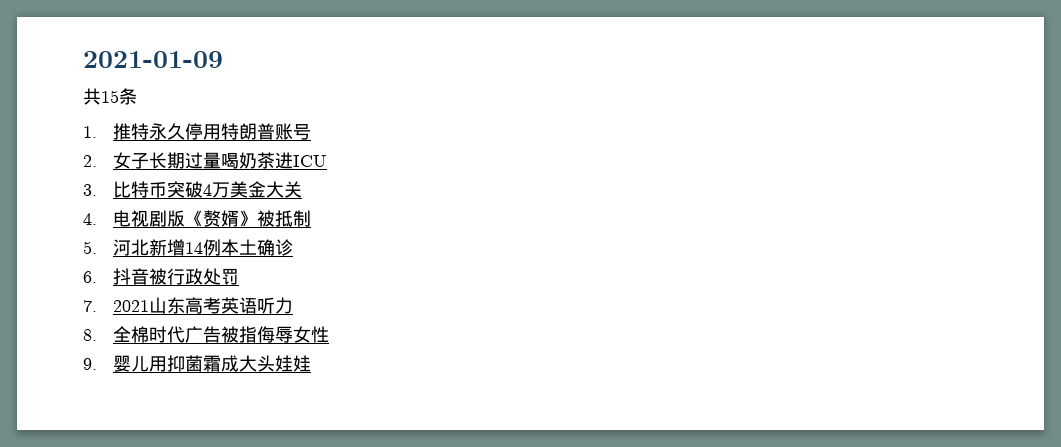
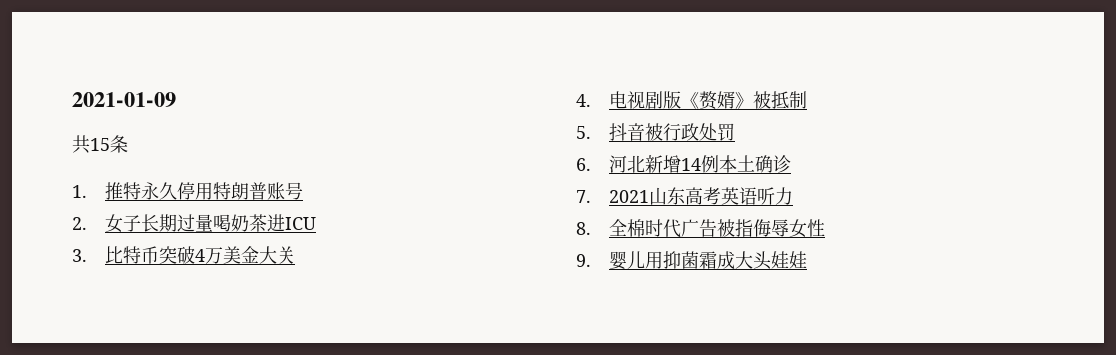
- 5.河北新增14例本土确诊
+ 5.抖音被行政处罚
+ 6.河北新增14例本土确诊
- 6.抖音被行政处罚

